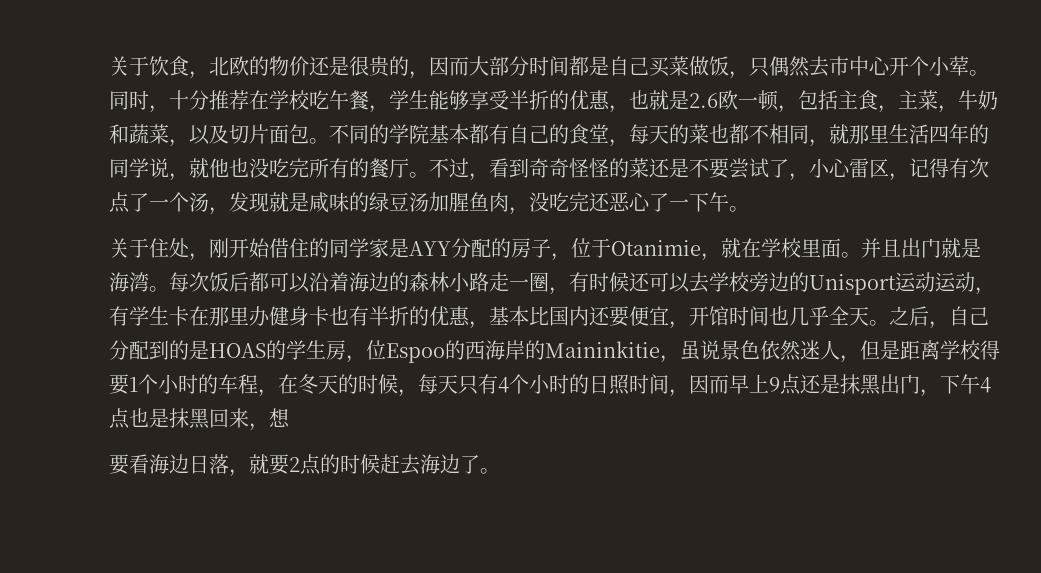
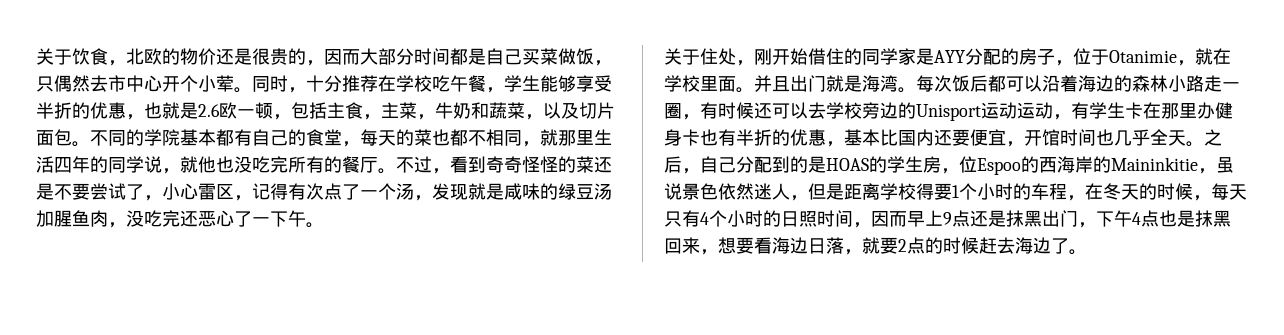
- 之后，自己分配到的是HOAS的学生房，位Espoo的西海岸的Maininkitie，虽说景色依然迷人，但是距离学校得要1个小时的车程，在冬天的时候，每天只有4个小时的日照时间，因而早上9点还是抹黑出门，下午4点也是抹黑回来，想
- 要看海边日落，就要2点的时候赶去海边了。
+ 之后，自己分配到的是HOAS的学生房，位Espoo的西海岸的Maininkitie，虽说景色依然迷人，但是距离学校得要1个小时的车程，在冬天的时候，每天只有4个小时的日照时间，因而早上9点还是抹黑出门，下午4点也是抹黑回来，想要看海边日落，就要2点的时候赶去海边了。

